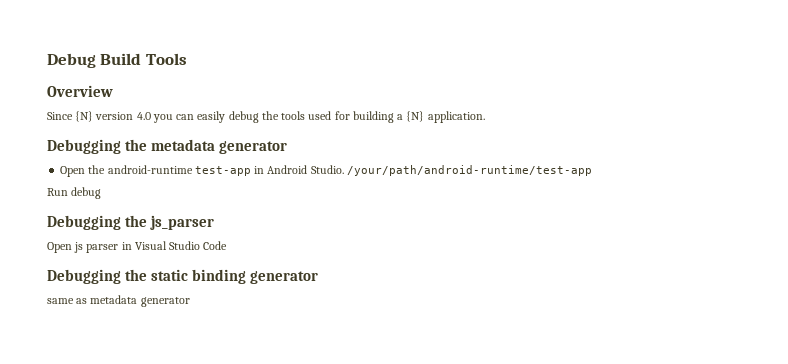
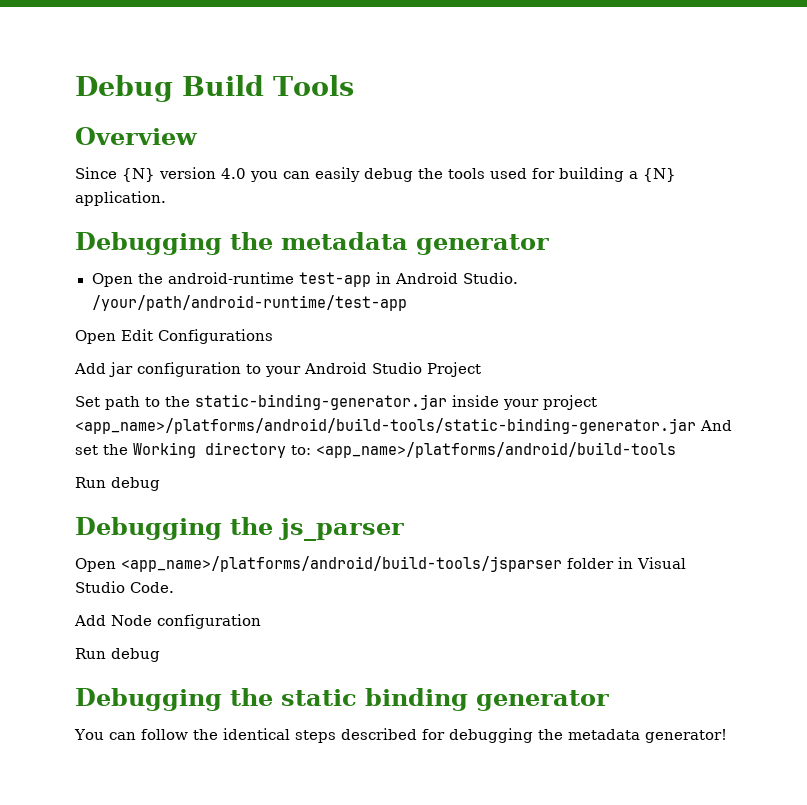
+ Open Edit Configurations
+ Add jar configuration to your Android Studio Project
+ Set path to the static-binding-generator.jar inside your project <app_name>/platforms/android/build-tools/static-binding-generator.jar And set the Working directory to: <app_name>/platforms/android/build-tools
- Open js parser in Visual Studio Code
+ Open <app_name>/platforms/android/build-tools/jsparser folder in Visual Studio Code.
+ Add Node configuration
+ Run debug
- same as metadata generator
+ You can follow the identical steps described for debugging the metadata generator!

